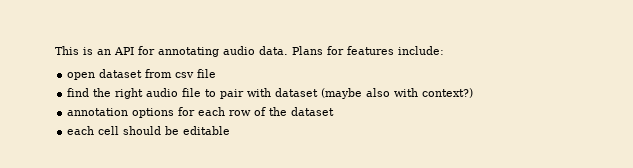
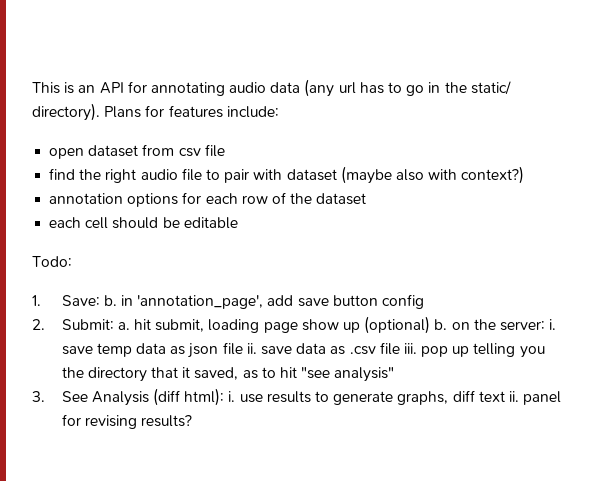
- This is an API for annotating audio data.
+ This is an API for annotating audio data (any url has to go in the static/ directory).
+ Todo:
+ 1. Save: b. in 'annotation_page', add save button config
+ 2. Submit: a. hit submit, loading page show up (optional) b. on the server: i. save temp data as json file ii. save data as .csv file iii. pop up telling you the directory that it saved, as to hit "see analysis"
+ 3. See Analysis (diff html): i. use results to generate graphs, diff text ii. panel for revising results?

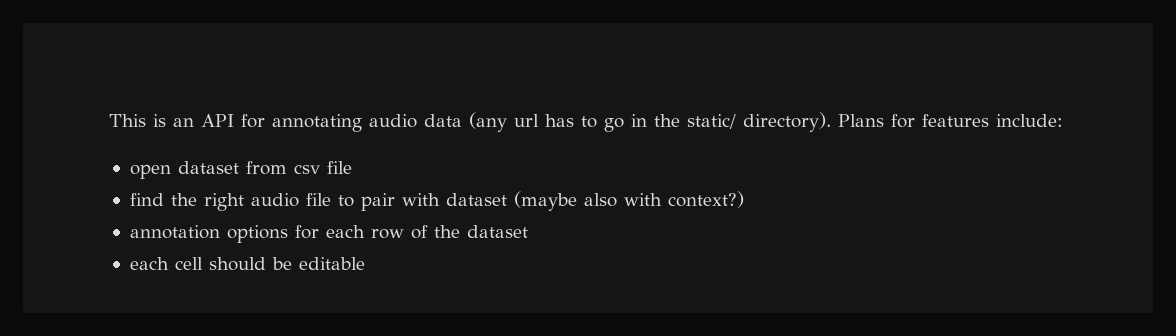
- Todo:
- 1. Save: b. in 'annotation_page', add save button config
- 2. Submit: a. hit submit, loading page show up (optional) b. on the server: i. save temp data as json file ii. save data as .csv file iii. pop up telling you the directory that it saved, as to hit "see analysis"
- 3. See Analysis (diff html): i. use results to generate graphs, diff text ii. panel for revising results?

